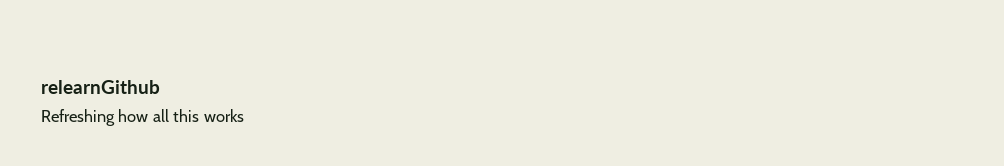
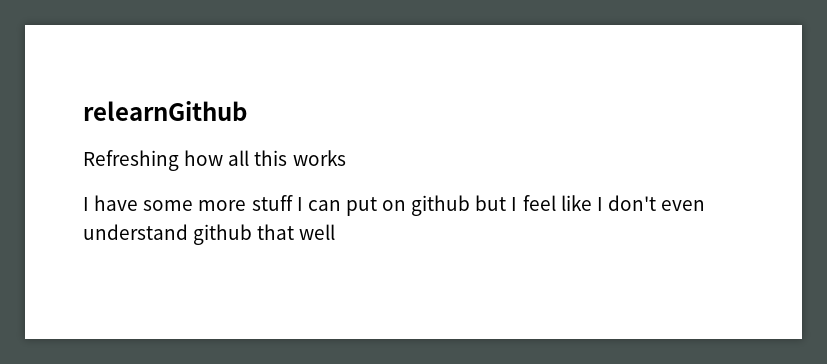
+ I have some more stuff I can put on github but I feel like I don't even understand github that well

